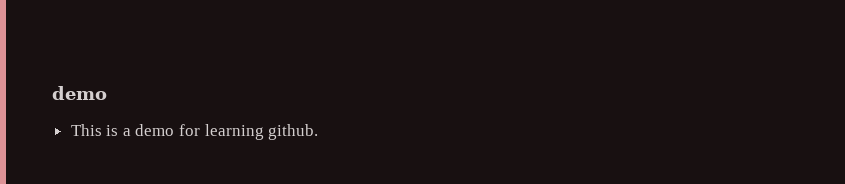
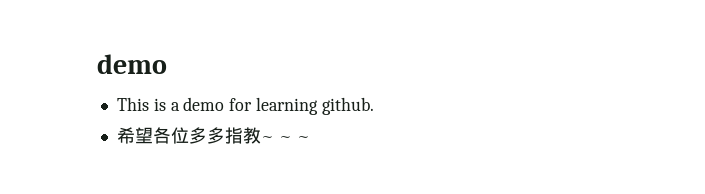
+ 希望各位多多指教~ ~ ~

